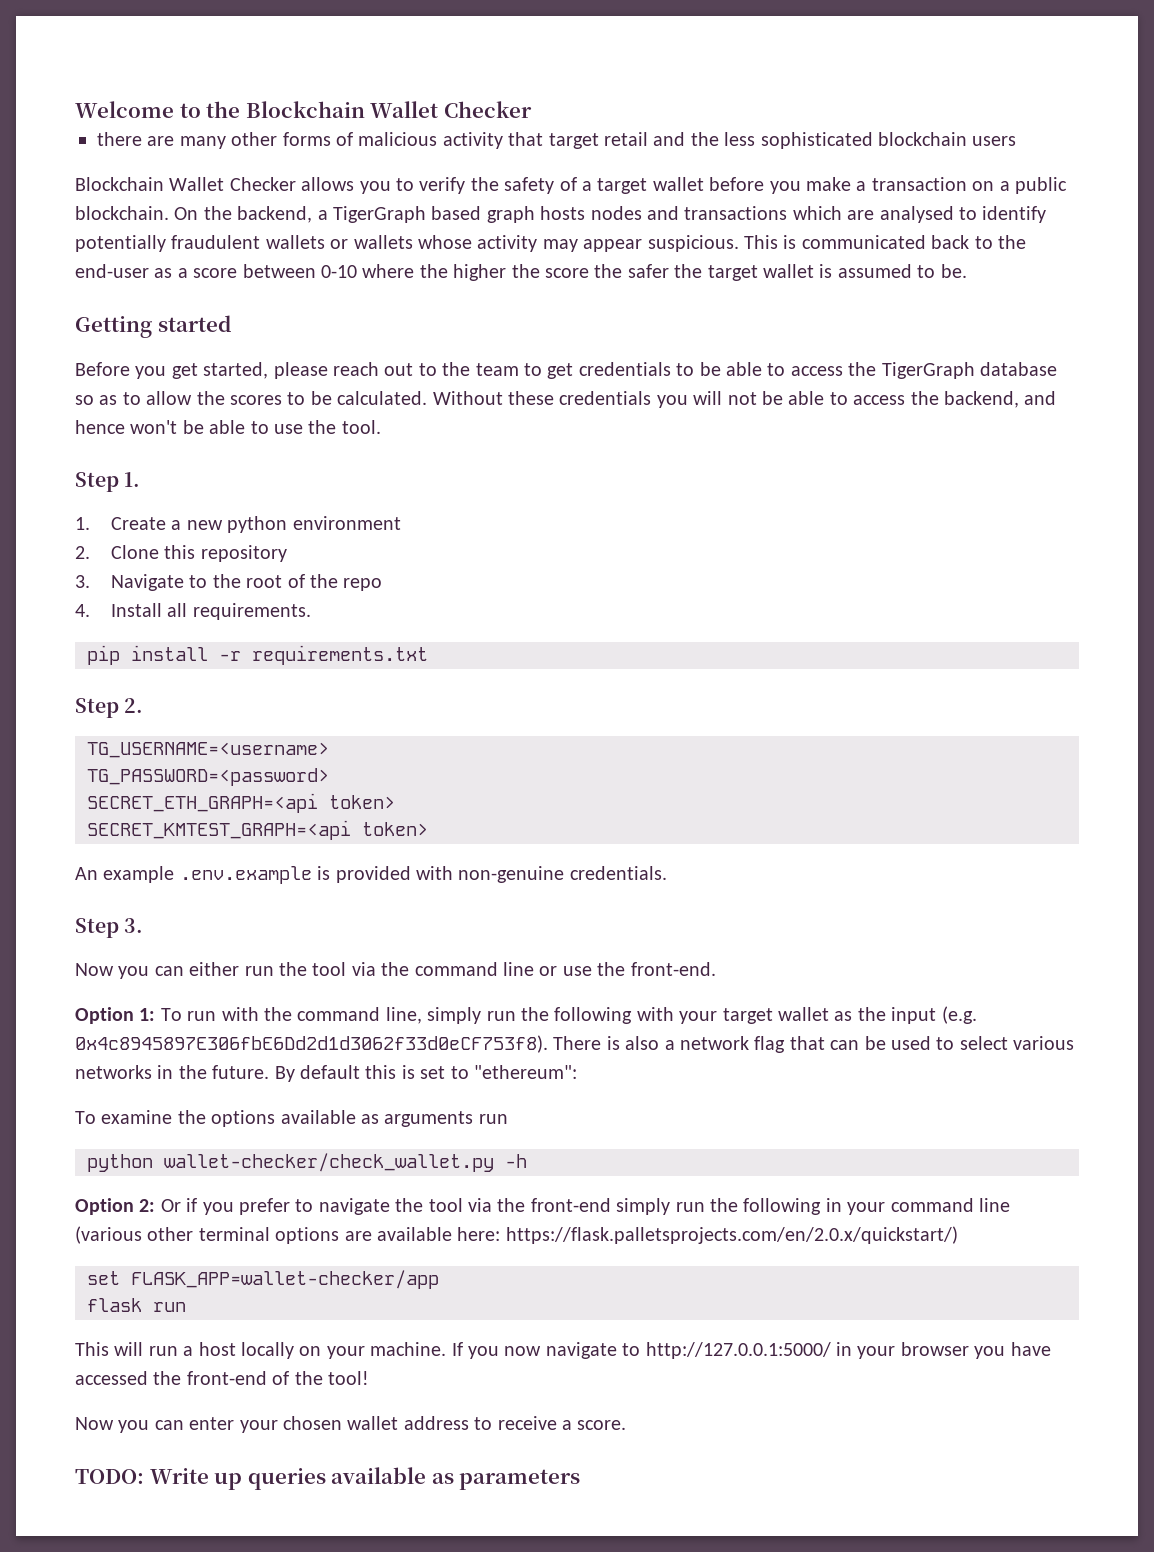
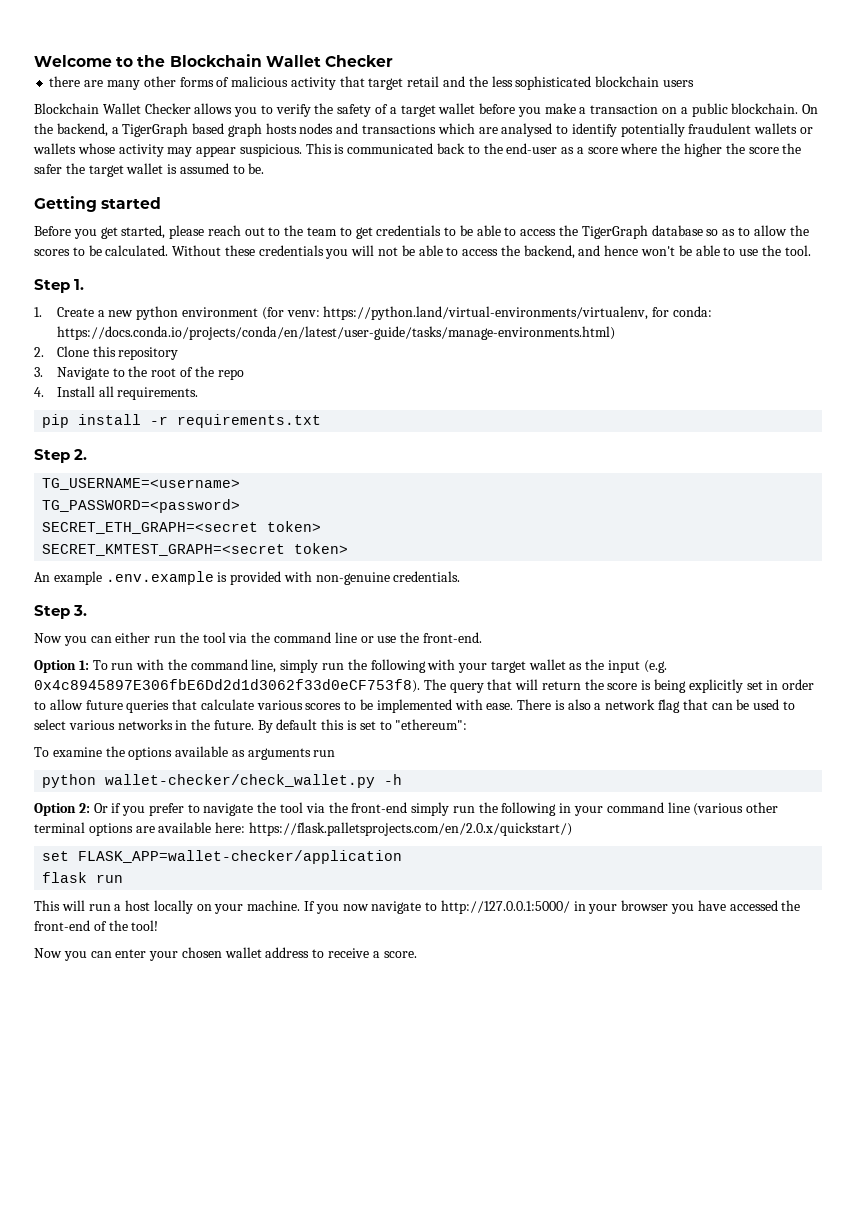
- This is communicated back to the end-user as a score between 0-10 where the higher the score the safer the target wallet is assumed to be.
+ This is communicated back to the end-user as a score where the higher the score the safer the target wallet is assumed to be.
- 1. Create a new python environment
+ 1. Create a new python environment (for venv: https://python.land/virtual-environments/virtualenv, for conda: https://docs.conda.io/projects/conda/en/latest/user-guide/tasks/manage-environments.html)
- SECRET_ETH_GRAPH=<api token>
- SECRET_KMTEST_GRAPH=<api token>
+ SECRET_ETH_GRAPH=<secret token>
+ SECRET_KMTEST_GRAPH=<secret token>
+ The query that will return the score is being explicitly set in order to allow future queries that calculate various scores to be implemented with ease.
- set FLASK_APP=wallet-checker/app
+ set FLASK_APP=wallet-checker/application
- TODO: Write up queries available as parameters

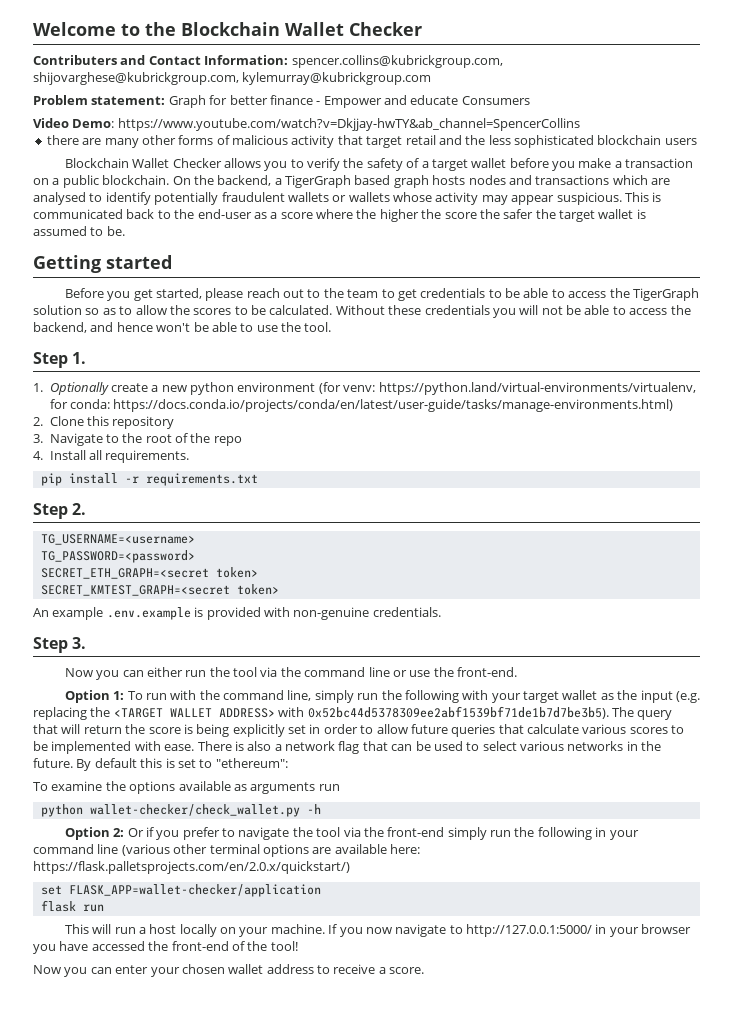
+ Contributers and Contact Information: spencer.collins@kubrickgroup.com, shijovarghese@kubrickgroup.com, kylemurray@kubrickgroup.com
+ Problem statement: Graph for better finance - Empower and educate Consumers
+ Video Demo: https://www.youtube.com/watch?v=Dkjjay-hwTY&ab_channel=SpencerCollins
- Before you get started, please reach out to the team to get credentials to be able to access the TigerGraph database so as to allow the scores to be calculated.
+ Before you get started, please reach out to the team to get credentials to be able to access the TigerGraph solution so as to allow the scores to be calculated.
- 1. Create a new python environment (for venv: https://python.land/virtual-environments/virtualenv, for conda: https://docs.conda.io/projects/conda/en/latest/user-guide/tasks/manage-environments.html)
+ 1. Optionally create a new python environment (for venv: https://python.land/virtual-environments/virtualenv, for conda: https://docs.conda.io/projects/conda/en/latest/user-guide/tasks/manage-environments.html)
- Option 1: To run with the command line, simply run the following with your target wallet as the input (e.g. 0x4c8945897E306fbE6Dd2d1d3062f33d0eCF753f8).
+ Option 1: To run with the command line, simply run the following with your target wallet as the input (e.g. replacing the <TARGET WALLET ADDRESS> with 0x52bc44d5378309ee2abf1539bf71de1b7d7be3b5).

